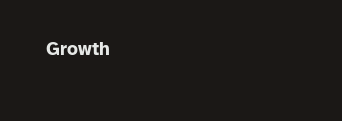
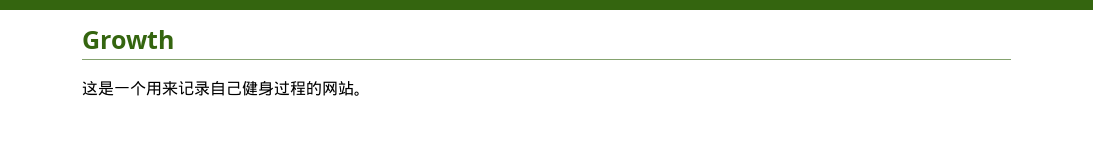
+ 这是一个用来记录自己健身过程的网站。

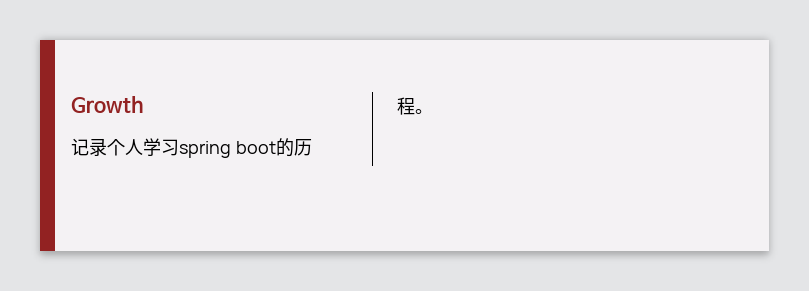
- 这是一个用来记录自己健身过程的网站。
+ 记录个人学习spring boot的历程。

